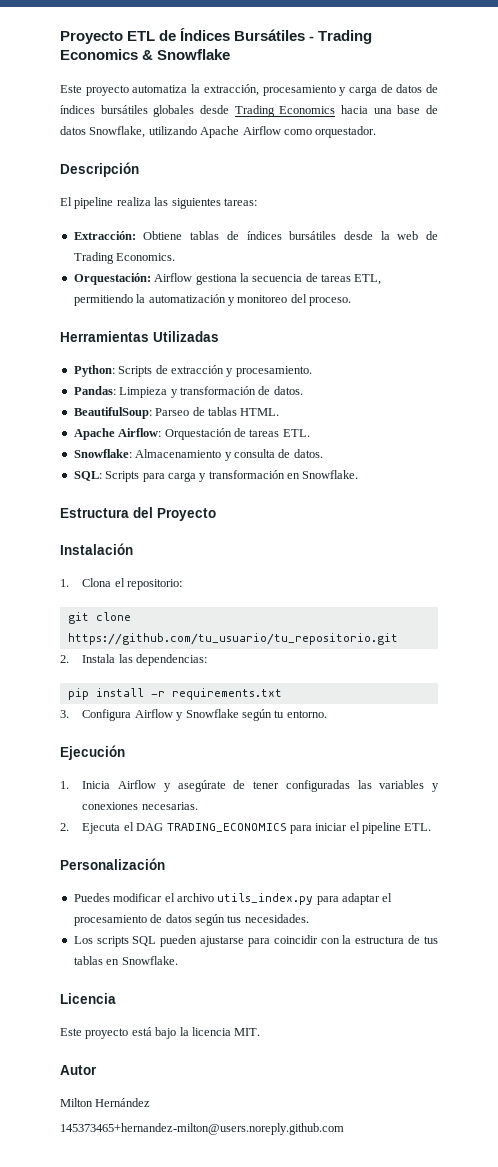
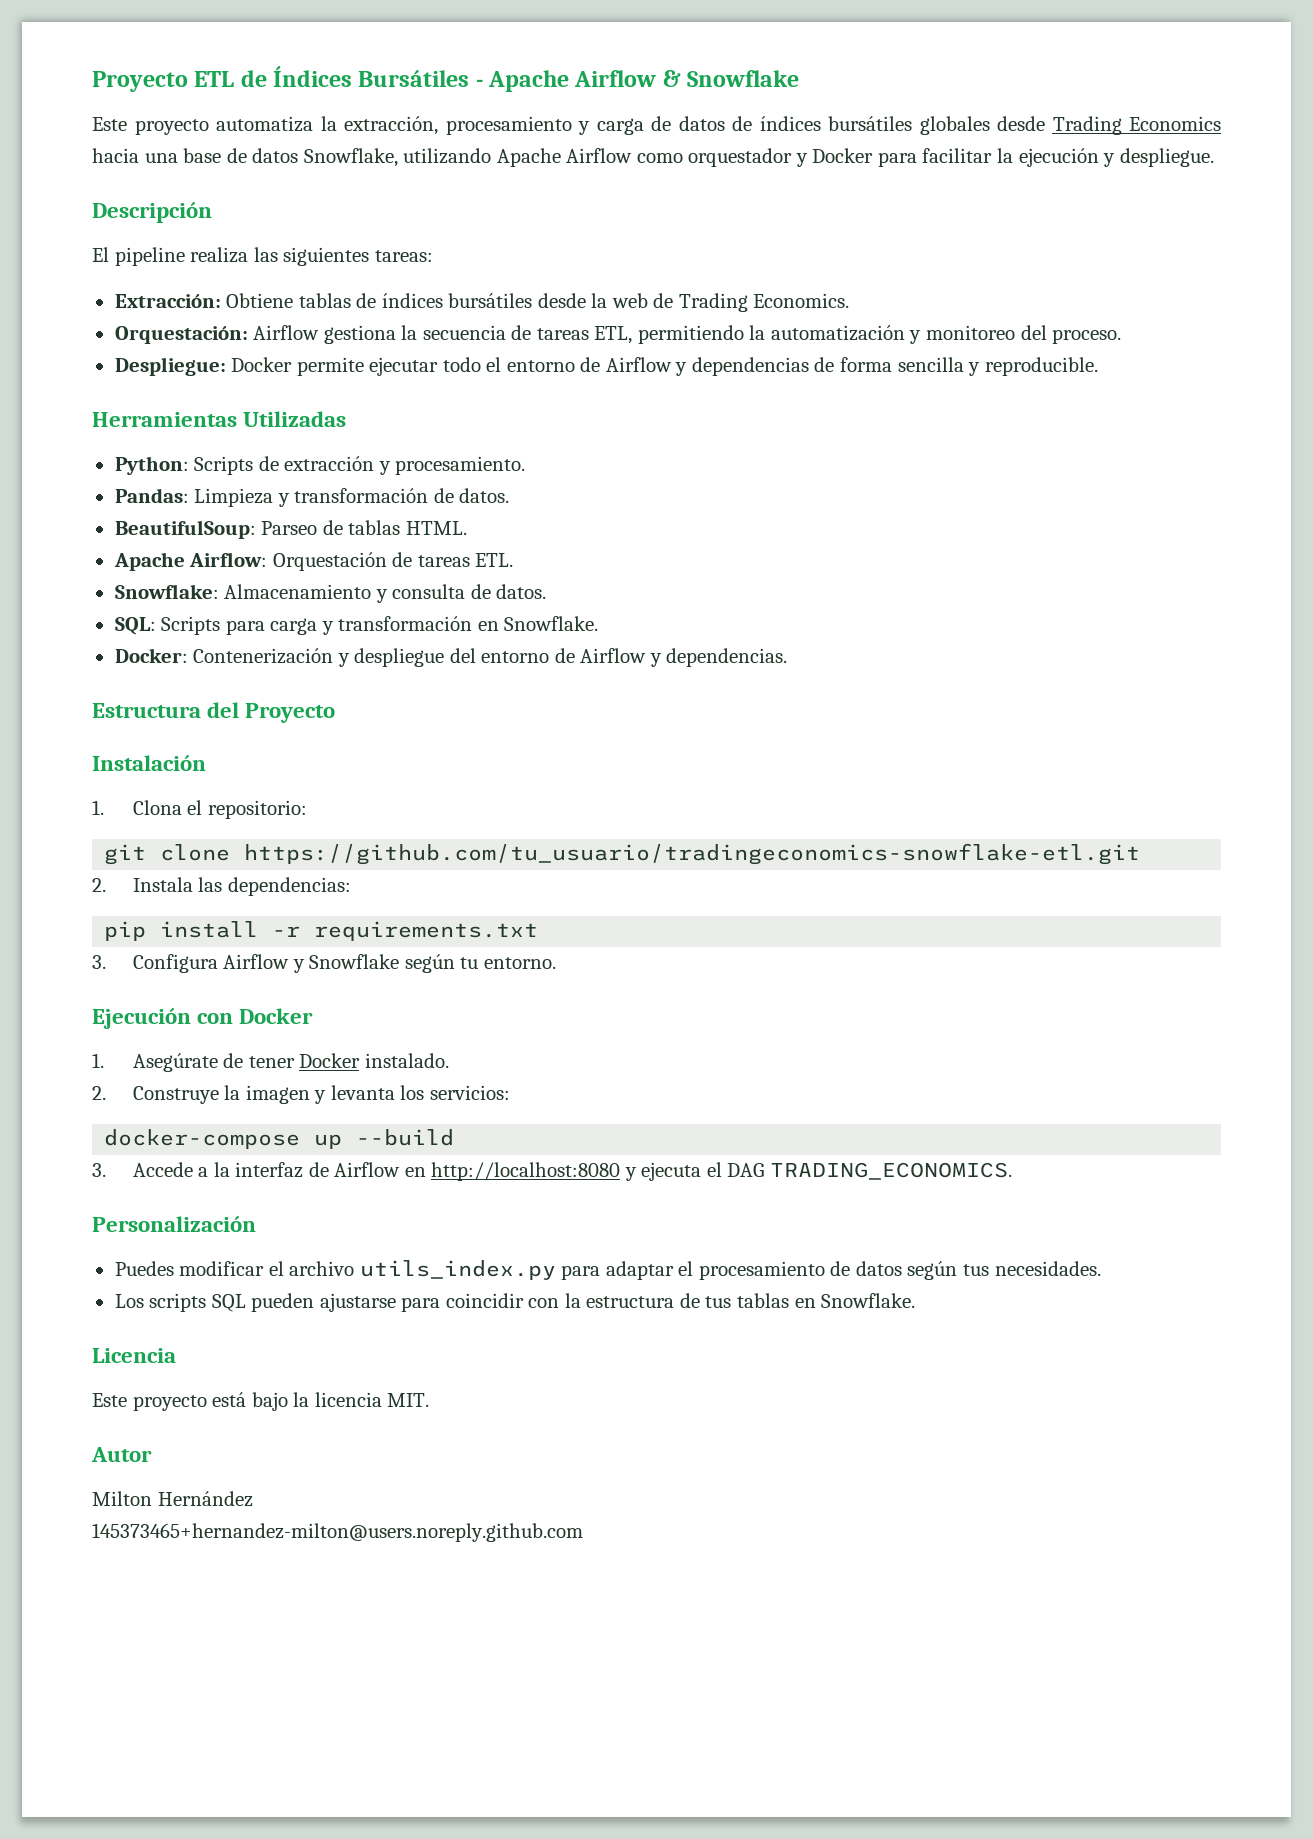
- Proyecto ETL de Índices Bursátiles - Trading Economics & Snowflake
+ Proyecto ETL de Índices Bursátiles - Apache Airflow & Snowflake
- Este proyecto automatiza la extracción, procesamiento y carga de datos de índices bursátiles globales desde Trading Economics hacia una base de datos Snowflake, utilizando Apache Airflow como orquestador.
+ Este proyecto automatiza la extracción, procesamiento y carga de datos de índices bursátiles globales desde Trading Economics hacia una base de datos Snowflake, utilizando Apache Airflow como orquestador y Docker para facilitar la ejecución y despliegue.
+ Despliegue: Docker permite ejecutar todo el entorno de Airflow y dependencias de forma sencilla y reproducible.
+ Docker: Contenerización y despliegue del entorno de Airflow y dependencias.
- git clone https://github.com/tu_usuario/tu_repositorio.git
+ git clone https://github.com/tu_usuario/tradingeconomics-snowflake-etl.git
- Ejecución
- 1. Inicia Airflow y asegúrate de tener configuradas las variables y conexiones necesarias.
- 2. Ejecuta el DAG TRADING_ECONOMICS para iniciar el pipeline ETL.
+ Ejecución con Docker
+ 1. Asegúrate de tener Docker instalado.
+ 2. Construye la imagen y levanta los servicios:
+ docker-compose up --build
+ 3. Accede a la interfaz de Airflow en http://localhost:8080 y ejecuta el DAG TRADING_ECONOMICS.

